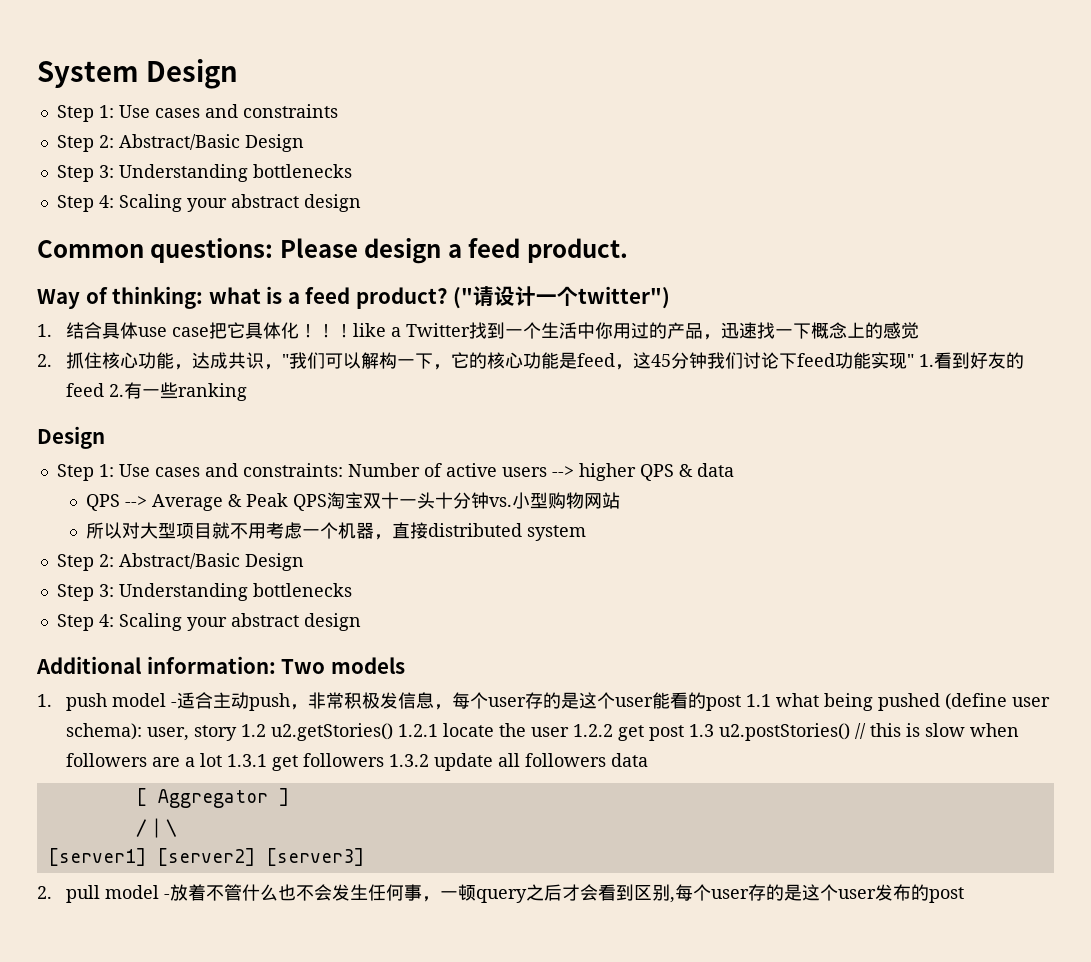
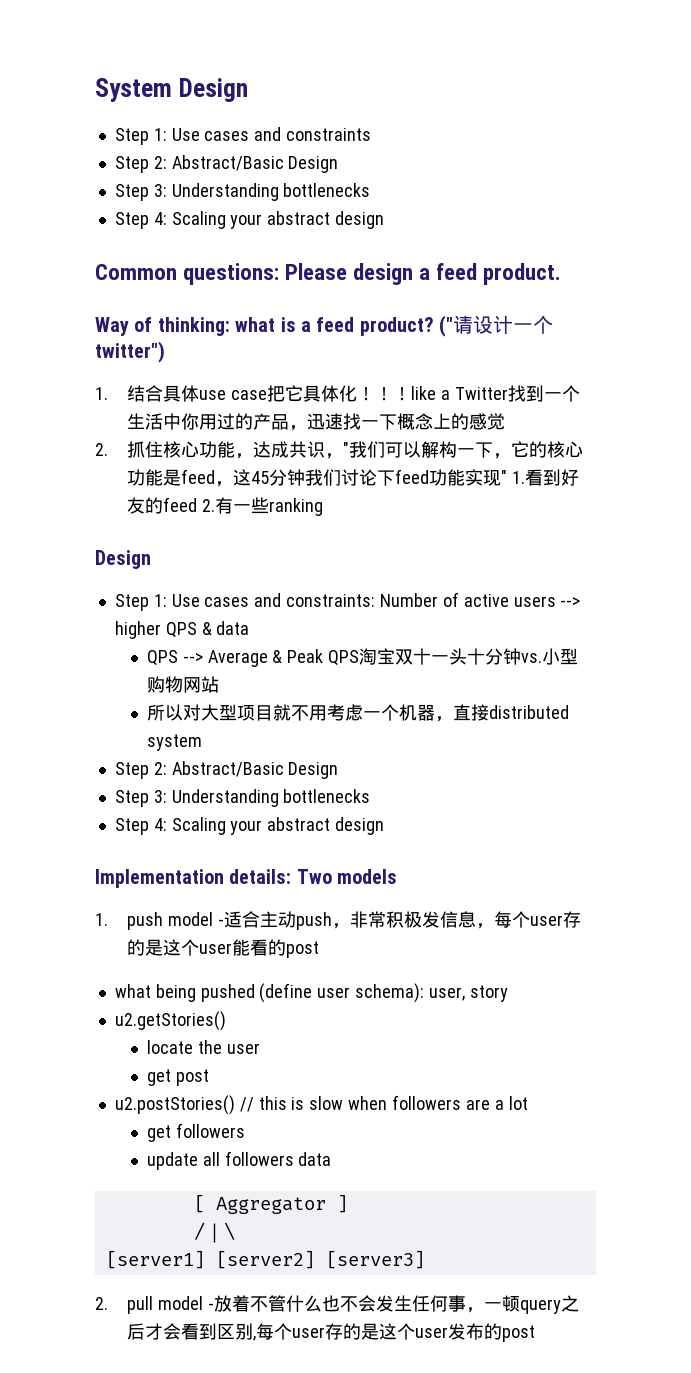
- Additional information: Two models
+ Implementation details: Two models
- 1. push model -适合主动push，非常积极发信息，每个user存的是这个user能看的post 1.1 what being pushed (define user schema): user, story 1.2 u2.getStories() 1.2.1 locate the user 1.2.2 get post 1.3 u2.postStories() // this is slow when followers are a lot 1.3.1 get followers 1.3.2 update all followers data
+ 1. push model -适合主动push，非常积极发信息，每个user存的是这个user能看的post
+ what being pushed (define user schema): user, story
+ u2.getStories()
+ locate the user
+ get post
+ u2.postStories() // this is slow when followers are a lot
+ get followers
+ update all followers data

